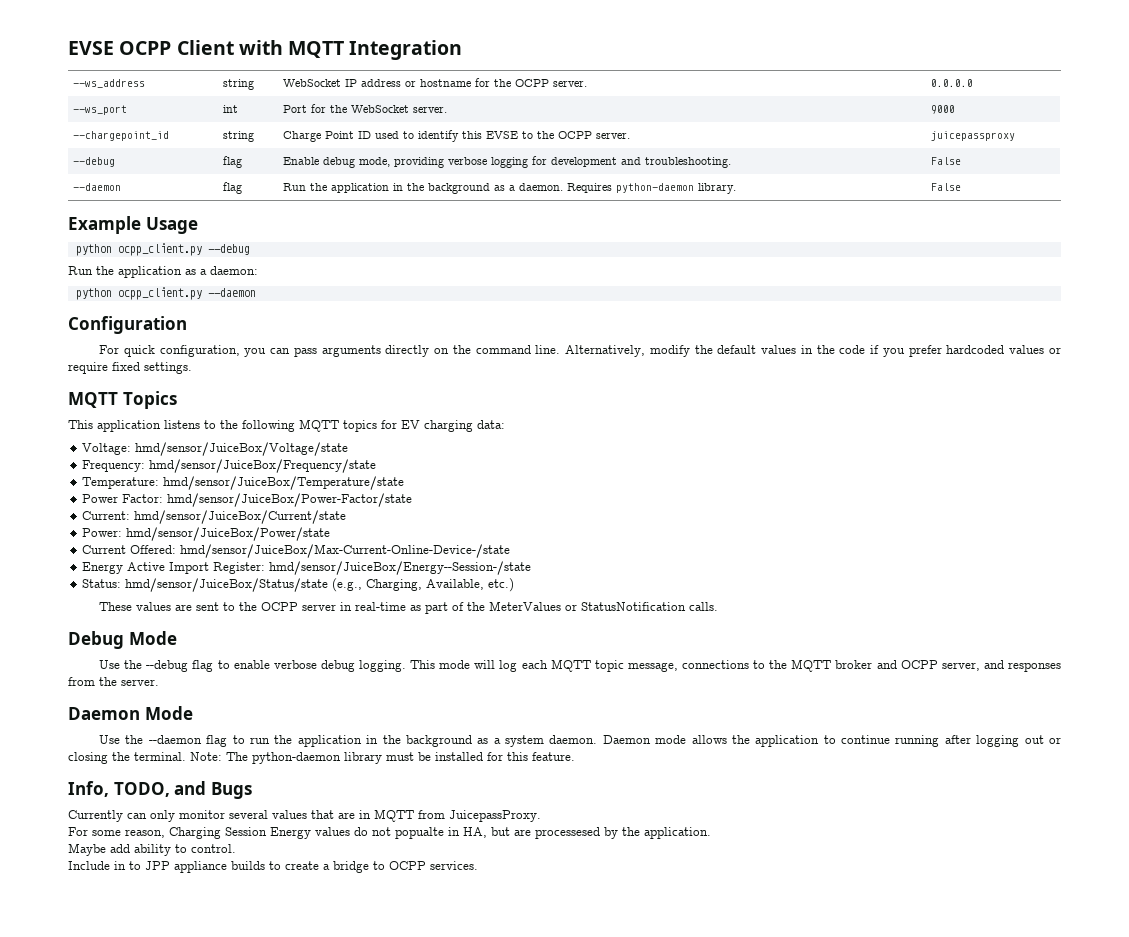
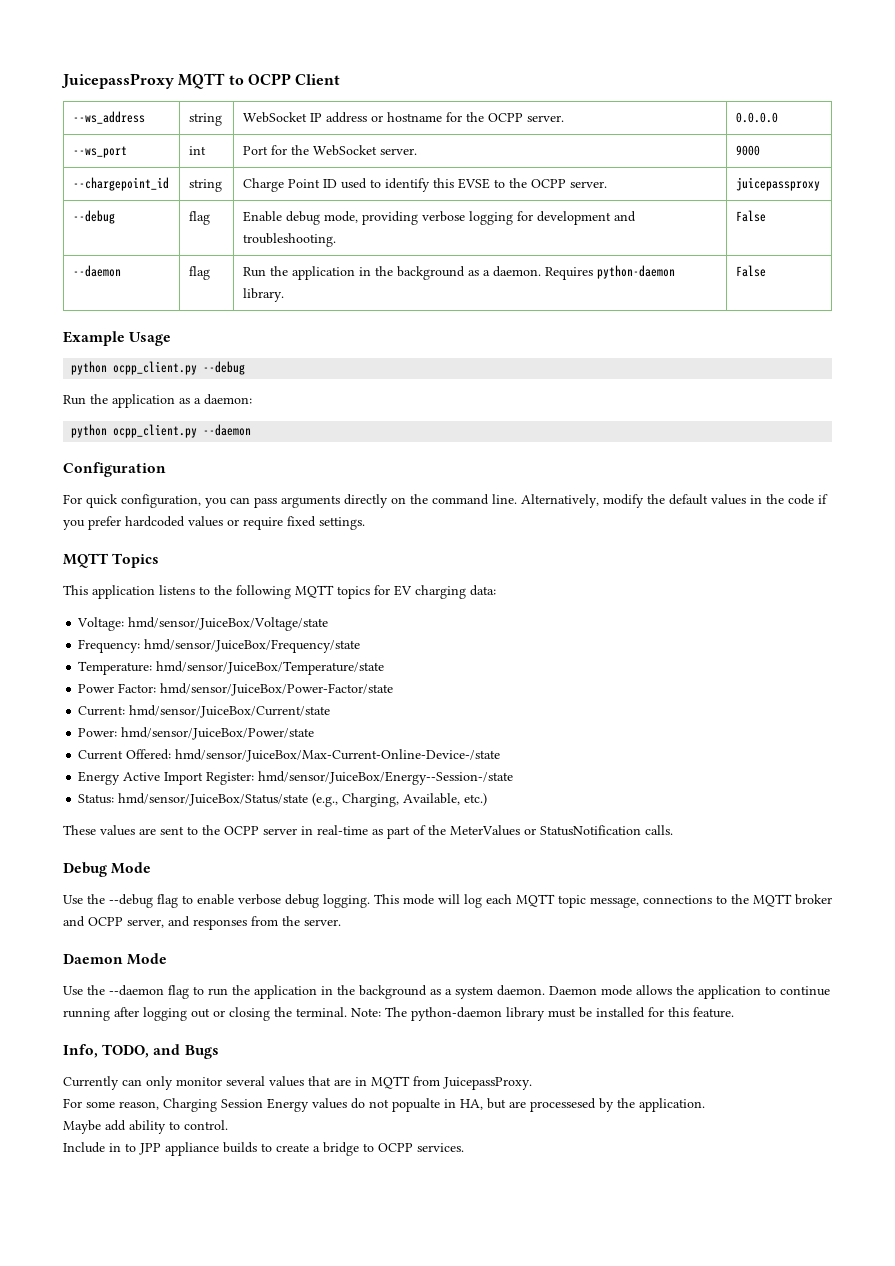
- EVSE OCPP Client with MQTT Integration
+ JuicepassProxy MQTT to OCPP Client

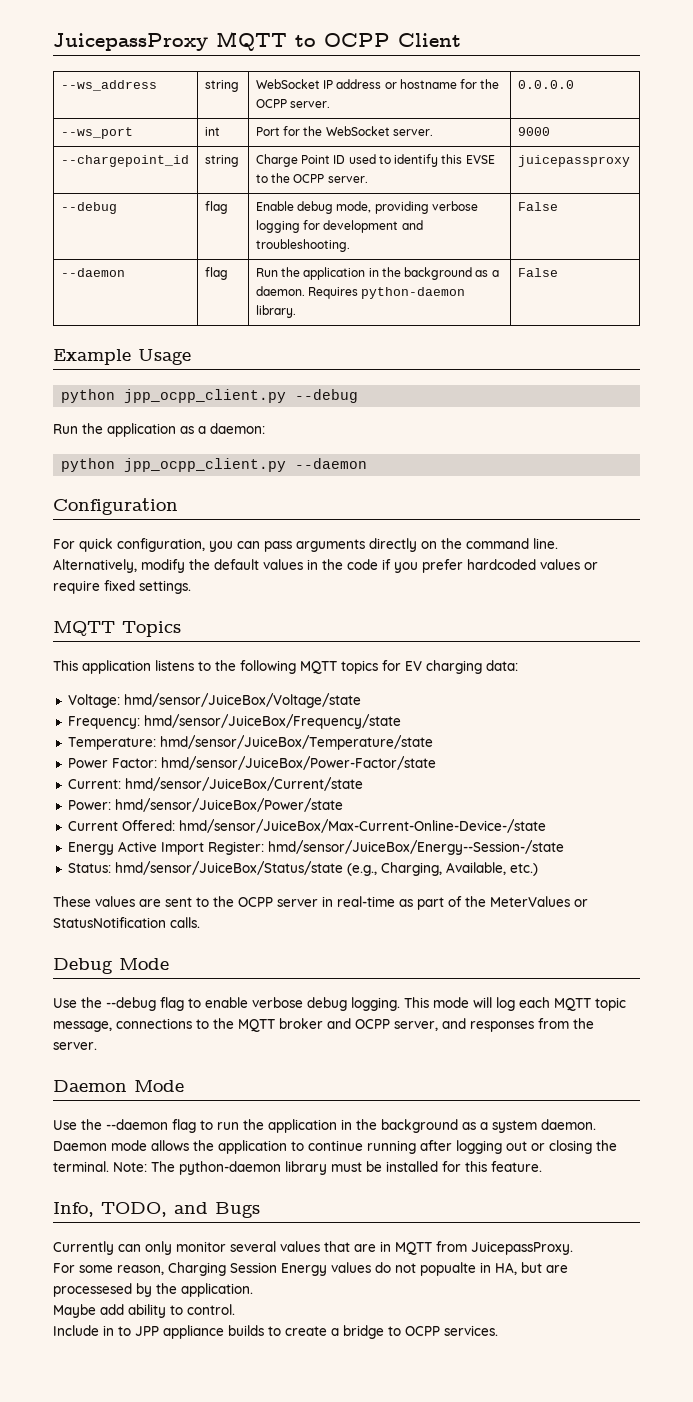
- python ocpp_client.py --debug
+ python jpp_ocpp_client.py --debug
- python ocpp_client.py --daemon
+ python jpp_ocpp_client.py --daemon

